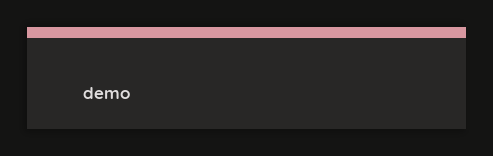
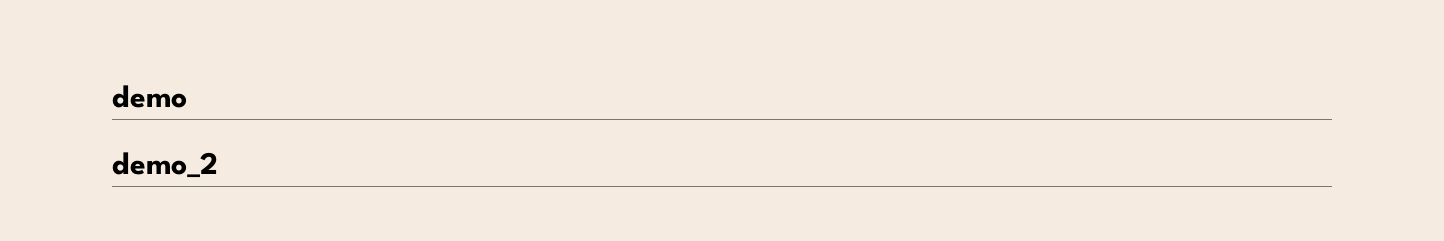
+ demo_2

